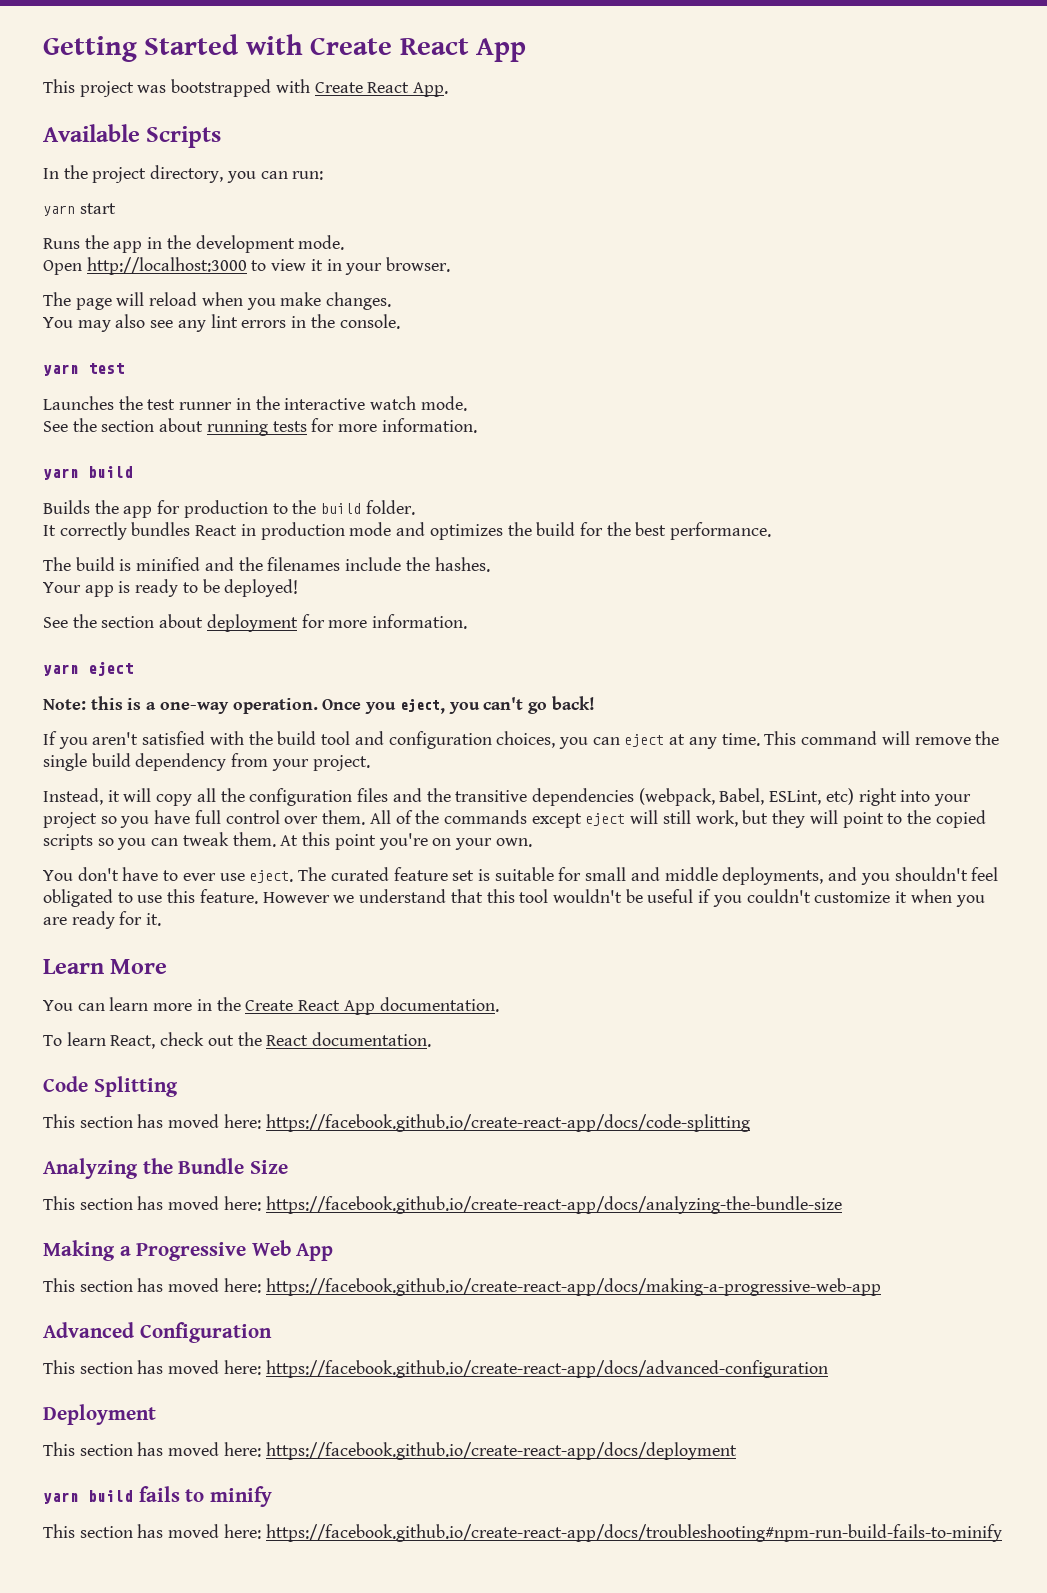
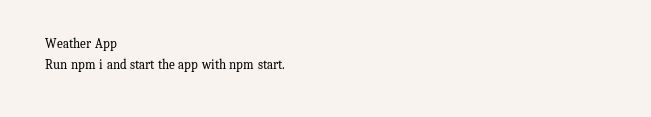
- Getting Started with Create React App
- This project was bootstrapped with Create React App.
- Available Scripts
- In the project directory, you can run:
- yarn start
- Runs the app in the development mode.
- Open http://localhost:3000 to view it in your browser.
- The page will reload when you make changes.
- You may also see any lint errors in the console.
- yarn test
- Launches the test runner in the interactive watch mode.
- See the section about running tests for more information.
- yarn build
- Builds the app for production to the build folder.
- It correctly bundles React in production mode and optimizes the build for the best performance.
- The build is minified and the filenames include the hashes.
- Your app is ready to be deployed!
- See the section about deployment for more information.
- yarn eject
- Note: this is a one-way operation. Once you eject, you can't go back!
- If you aren't satisfied with the build tool and configuration choices, you can eject at any time. This command will remove the single build dependency from your project.
- Instead, it will copy all the configuration files and the transitive dependencies (webpack, Babel, ESLint, etc) right into your project so you have full control over them. All of the commands except eject will still work, but they will point to the copied scripts so you can tweak them. At this point you're on your own.
- You don't have to ever use eject. The curated feature set is suitable for small and middle deployments, and you shouldn't feel obligated to use this feature. However we understand that this tool wouldn't be useful if you couldn't customize it when you are ready for it.
- Learn More
- You can learn more in the Create React App documentation.
- To learn React, check out the React documentation.
- Code Splitting
- This section has moved here: https://facebook.github.io/create-react-app/docs/code-splitting
- Analyzing the Bundle Size
- This section has moved here: https://facebook.github.io/create-react-app/docs/analyzing-the-bundle-size
- Making a Progressive Web App
- This section has moved here: https://facebook.github.io/create-react-app/docs/making-a-progressive-web-app
- Advanced Configuration
- This section has moved here: https://facebook.github.io/create-react-app/docs/advanced-configuration
- Deployment
- This section has moved here: https://facebook.github.io/create-react-app/docs/deployment
- yarn build fails to minify
- This section has moved here: https://facebook.github.io/create-react-app/docs/troubleshooting#npm-run-build-fails-to-minify
+ Weather App
+ Run npm i and start the app with npm start.

